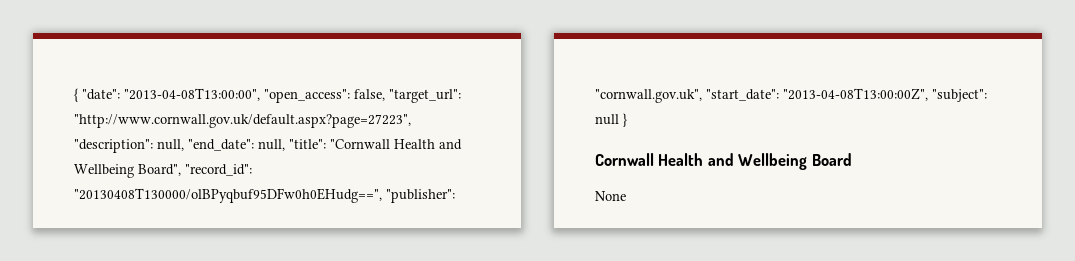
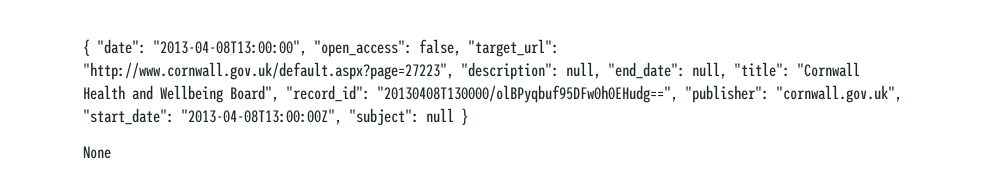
- Cornwall Health and Wellbeing Board

